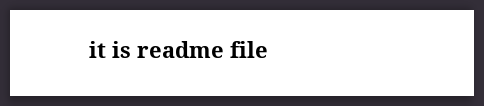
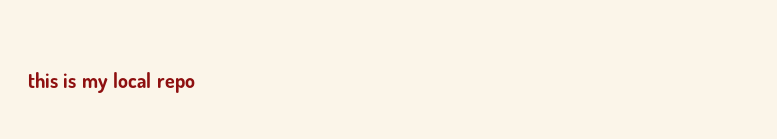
- it is readme file
+ this is my local repo

